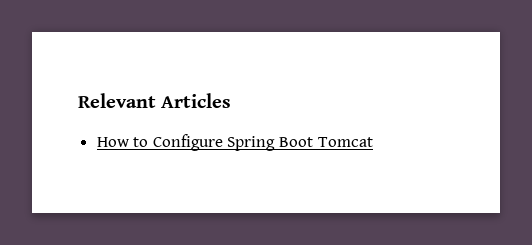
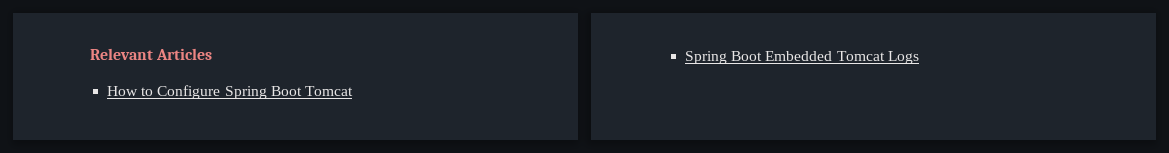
+ Spring Boot Embedded Tomcat Logs

